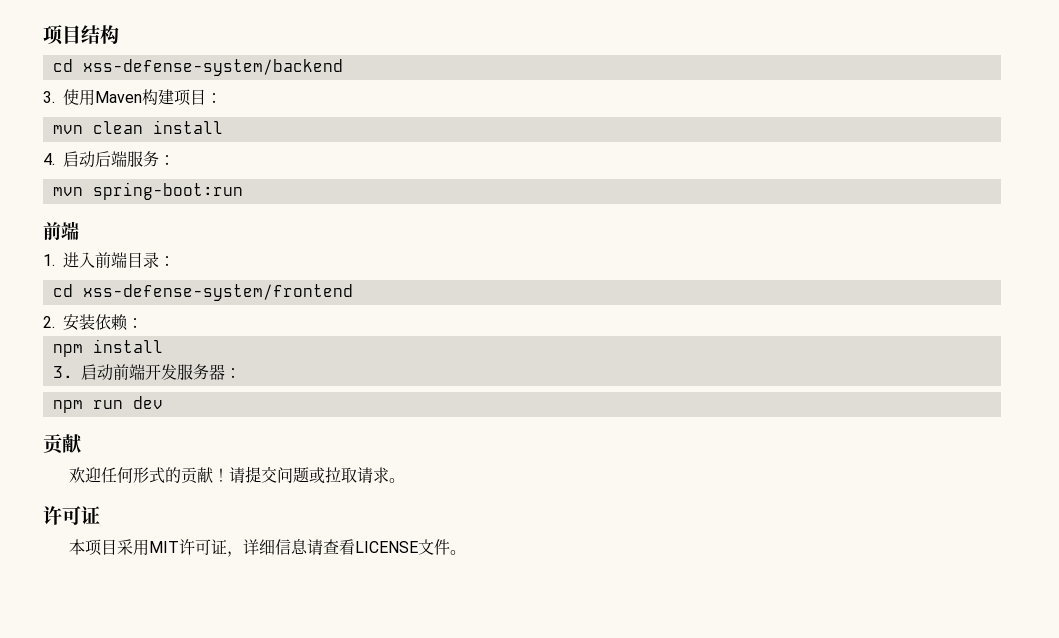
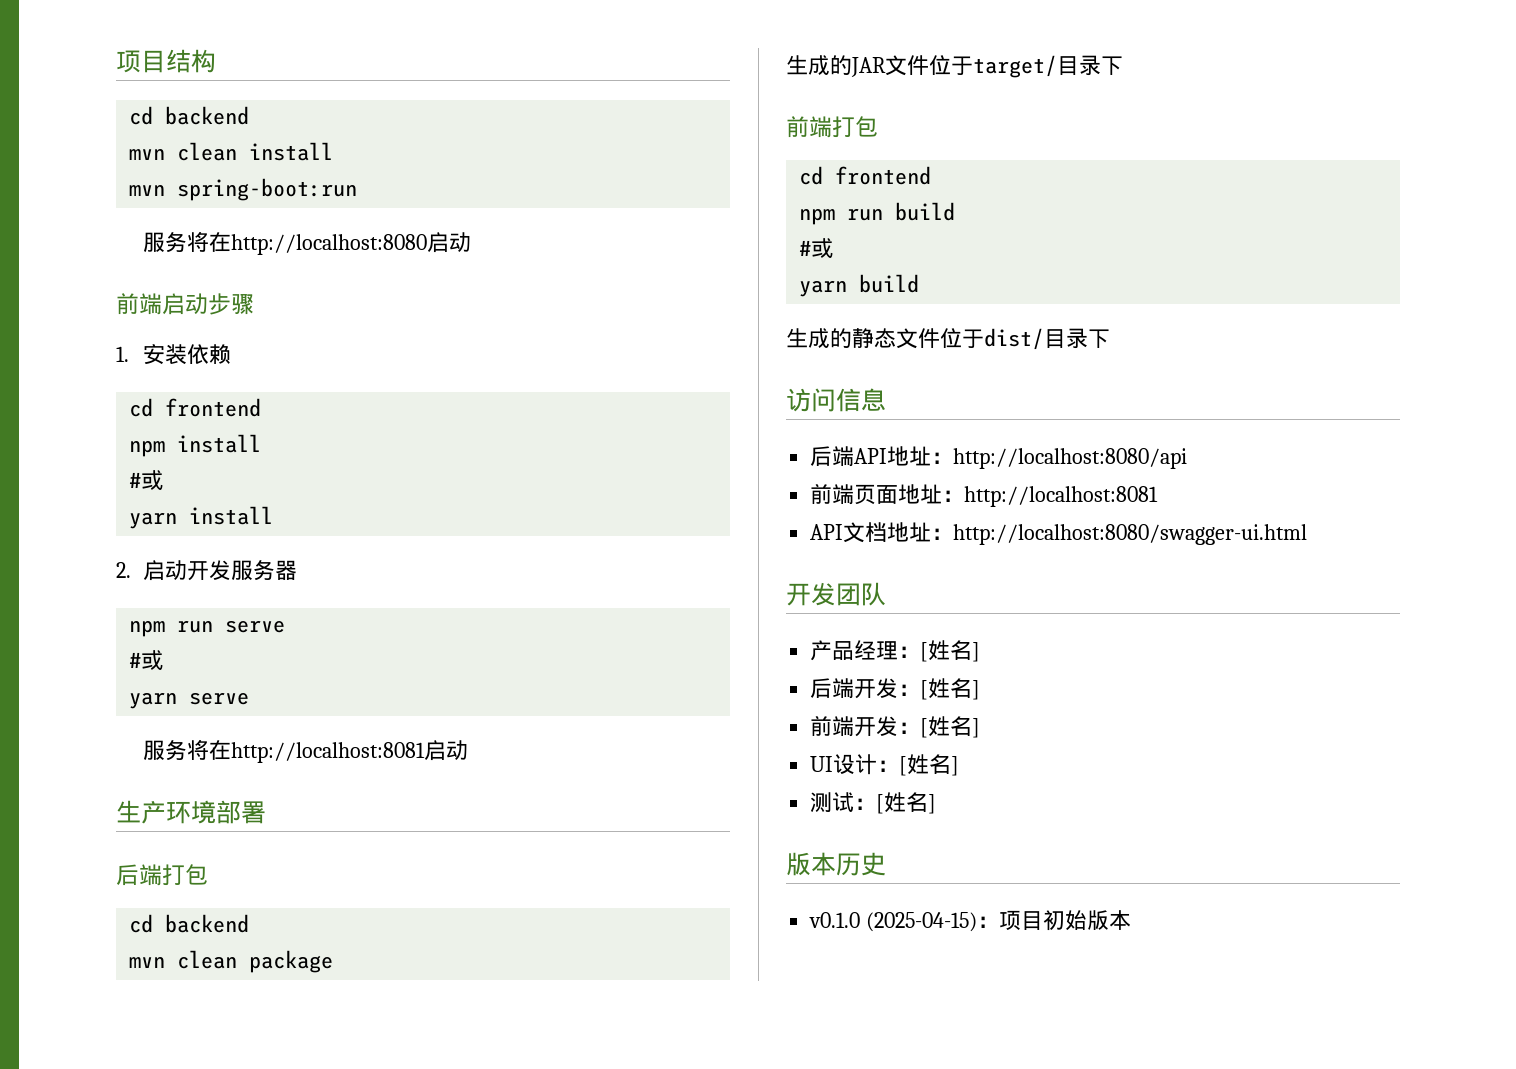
  项目结构
- cd xss-defense-system/backend
- 3.使用Maven构建项目：
+ cd backend
  mvn clean install
- 4.启动后端服务：
  mvn spring-boot:run
- 前端
- 1.进入前端目录：
- cd xss-defense-system/frontend
- 2.安装依赖：
+ 服务将在http://localhost:8080启动
+ 前端启动步骤
+ 1.安装依赖
+ cd frontend
  npm install
- 3.启动前端开发服务器：
- npm run dev
- 贡献
- 欢迎任何形式的贡献！请提交问题或拉取请求。
- 许可证
- 本项目采用MIT许可证，详细信息请查看LICENSE文件。
+ #或
+ yarn install
+ 2.启动开发服务器
+ npm run serve
+ #或
+ yarn serve
+ 服务将在http://localhost:8081启动
+ 生产环境部署
+ 后端打包
+ cd backend
+ mvn clean package
+ 生成的JAR文件位于target/目录下
+ 前端打包
+ cd frontend
+ npm run build
+ #或
+ yarn build
+ 生成的静态文件位于dist/目录下
+ 访问信息
+ 后端API地址：http://localhost:8080/api
+ 前端页面地址：http://localhost:8081
+ API文档地址：http://localhost:8080/swagger-ui.html
+ 开发团队
+ 产品经理：[姓名]
+ 后端开发：[姓名]
+ 前端开发：[姓名]
+ UI设计：[姓名]
+ 测试：[姓名]
+ 版本历史
+ v0.1.0 (2025-04-15)：项目初始版本

